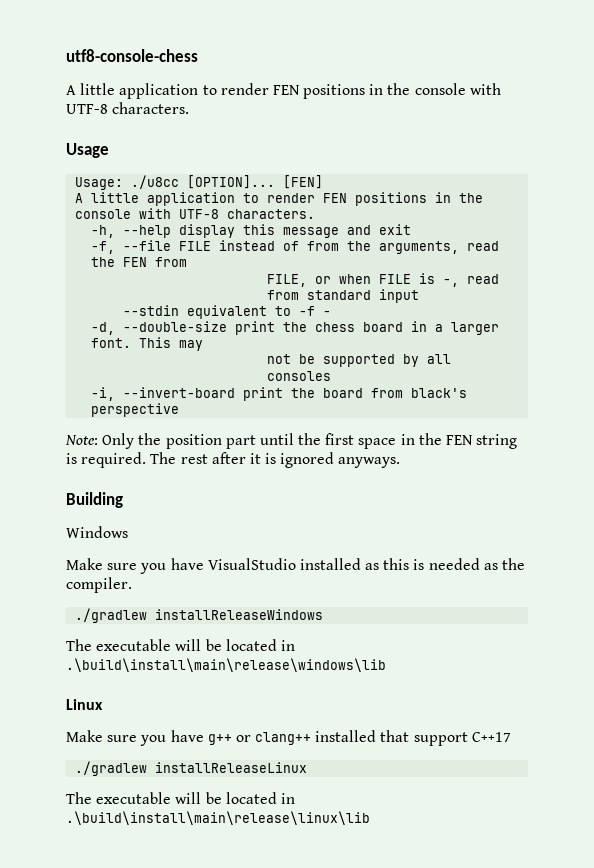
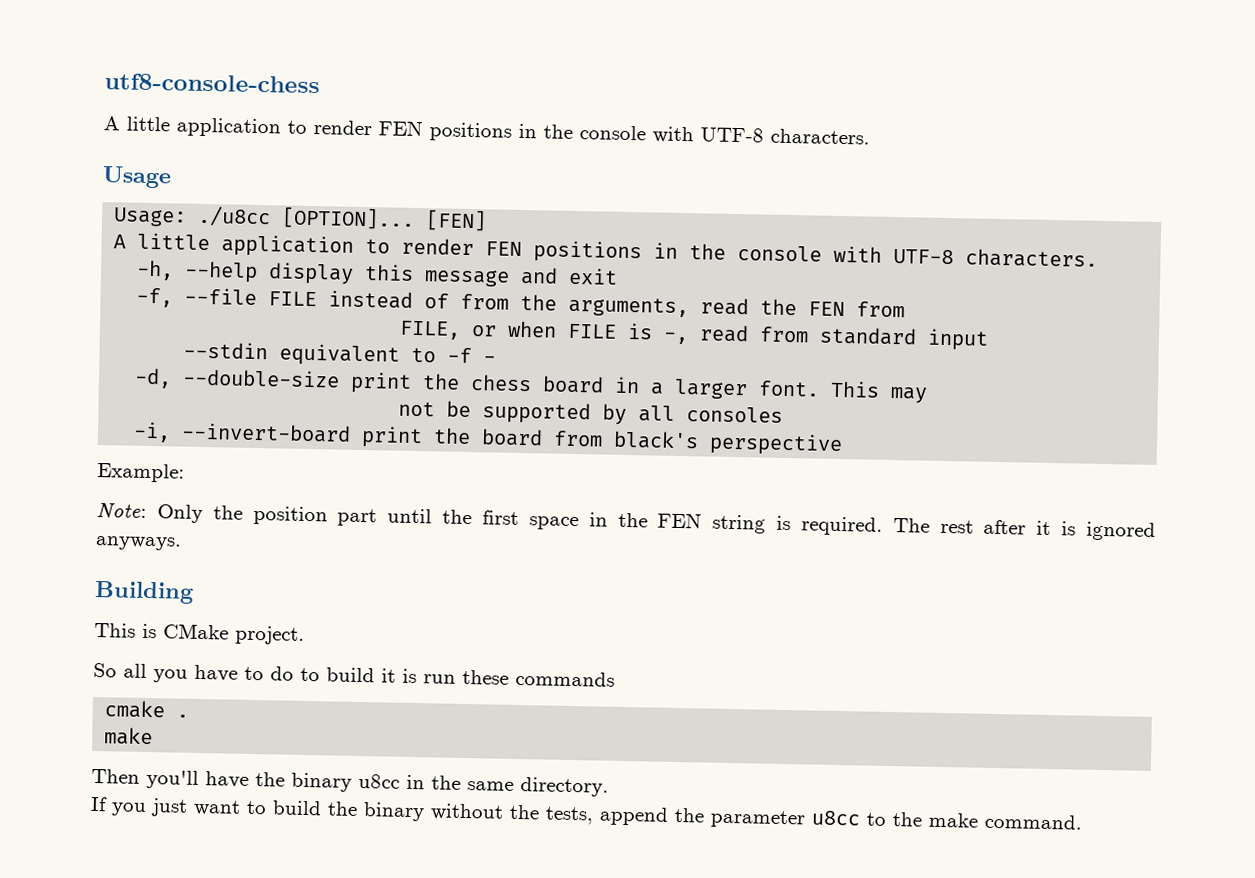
+ Example:
- Windows
- Make sure you have VisualStudio installed as this is needed as the compiler.
- ./gradlew installReleaseWindows
- The executable will be located in .\build\install\main\release\windows\lib
- Linux
- Make sure you have g++ or clang++ installed that support C++17
- ./gradlew installReleaseLinux
- The executable will be located in .\build\install\main\release\linux\lib
+ This is CMake project.
+ So all you have to do to build it is run these commands
+ cmake .
+ make
+ Then you'll have the binary u8cc in the same directory.
+ If you just want to build the binary without the tests, append the parameter u8cc to the make command.

